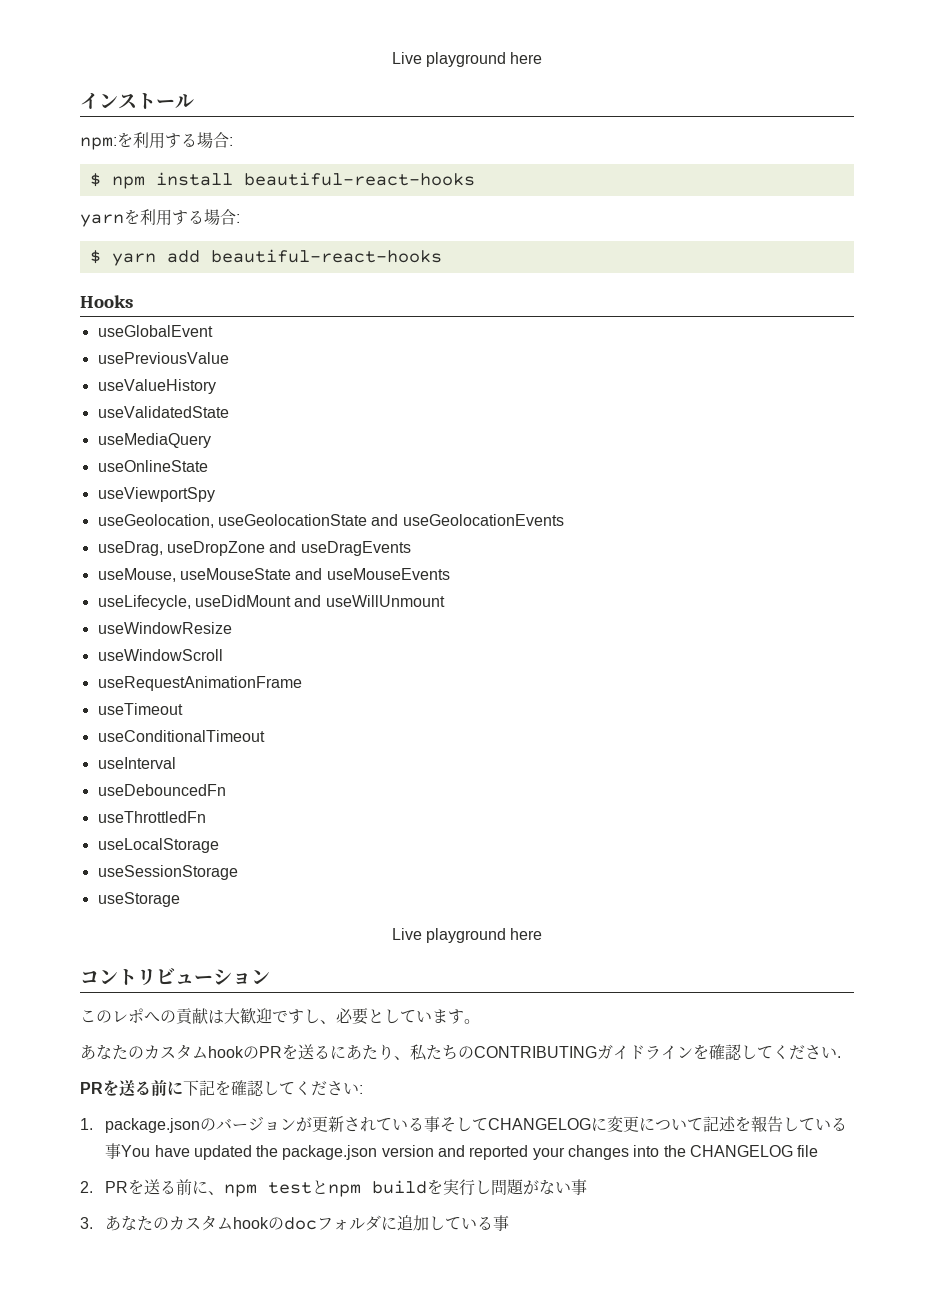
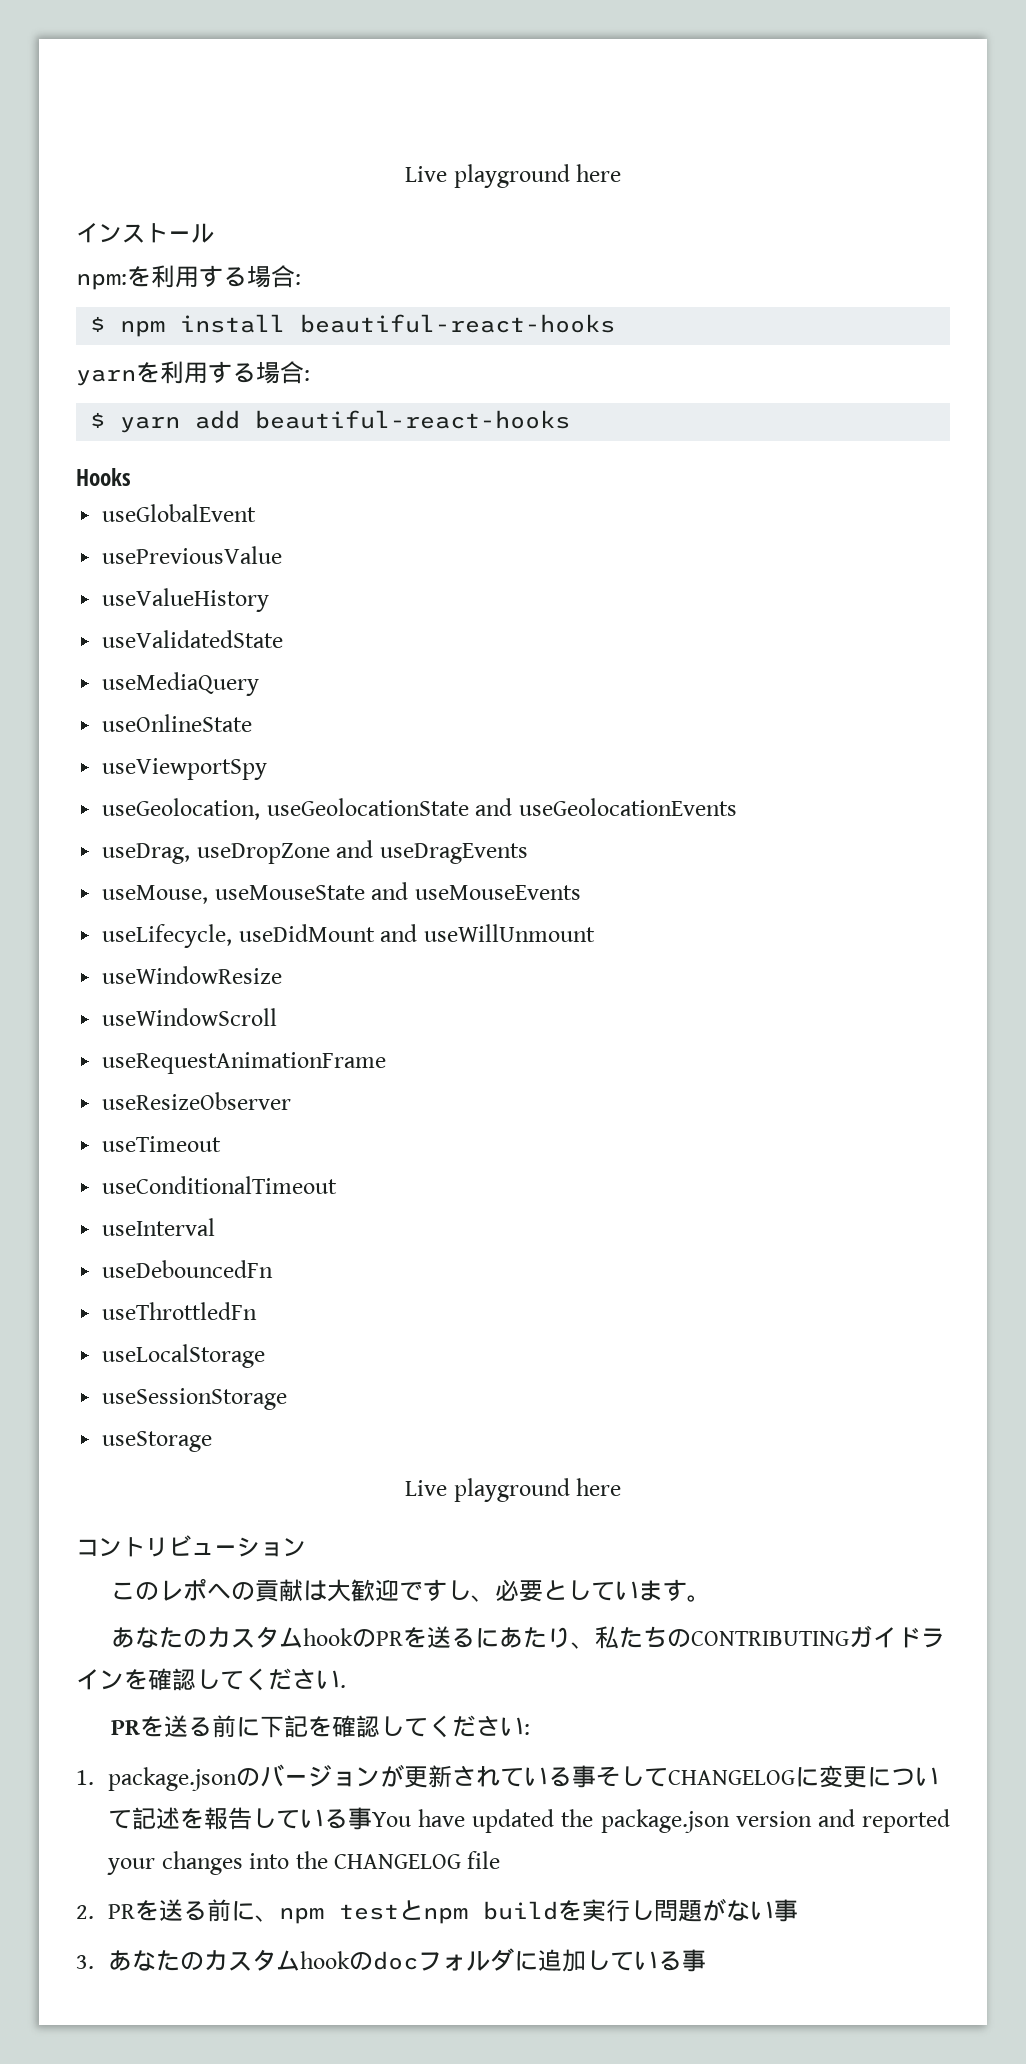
+ useResizeObserver

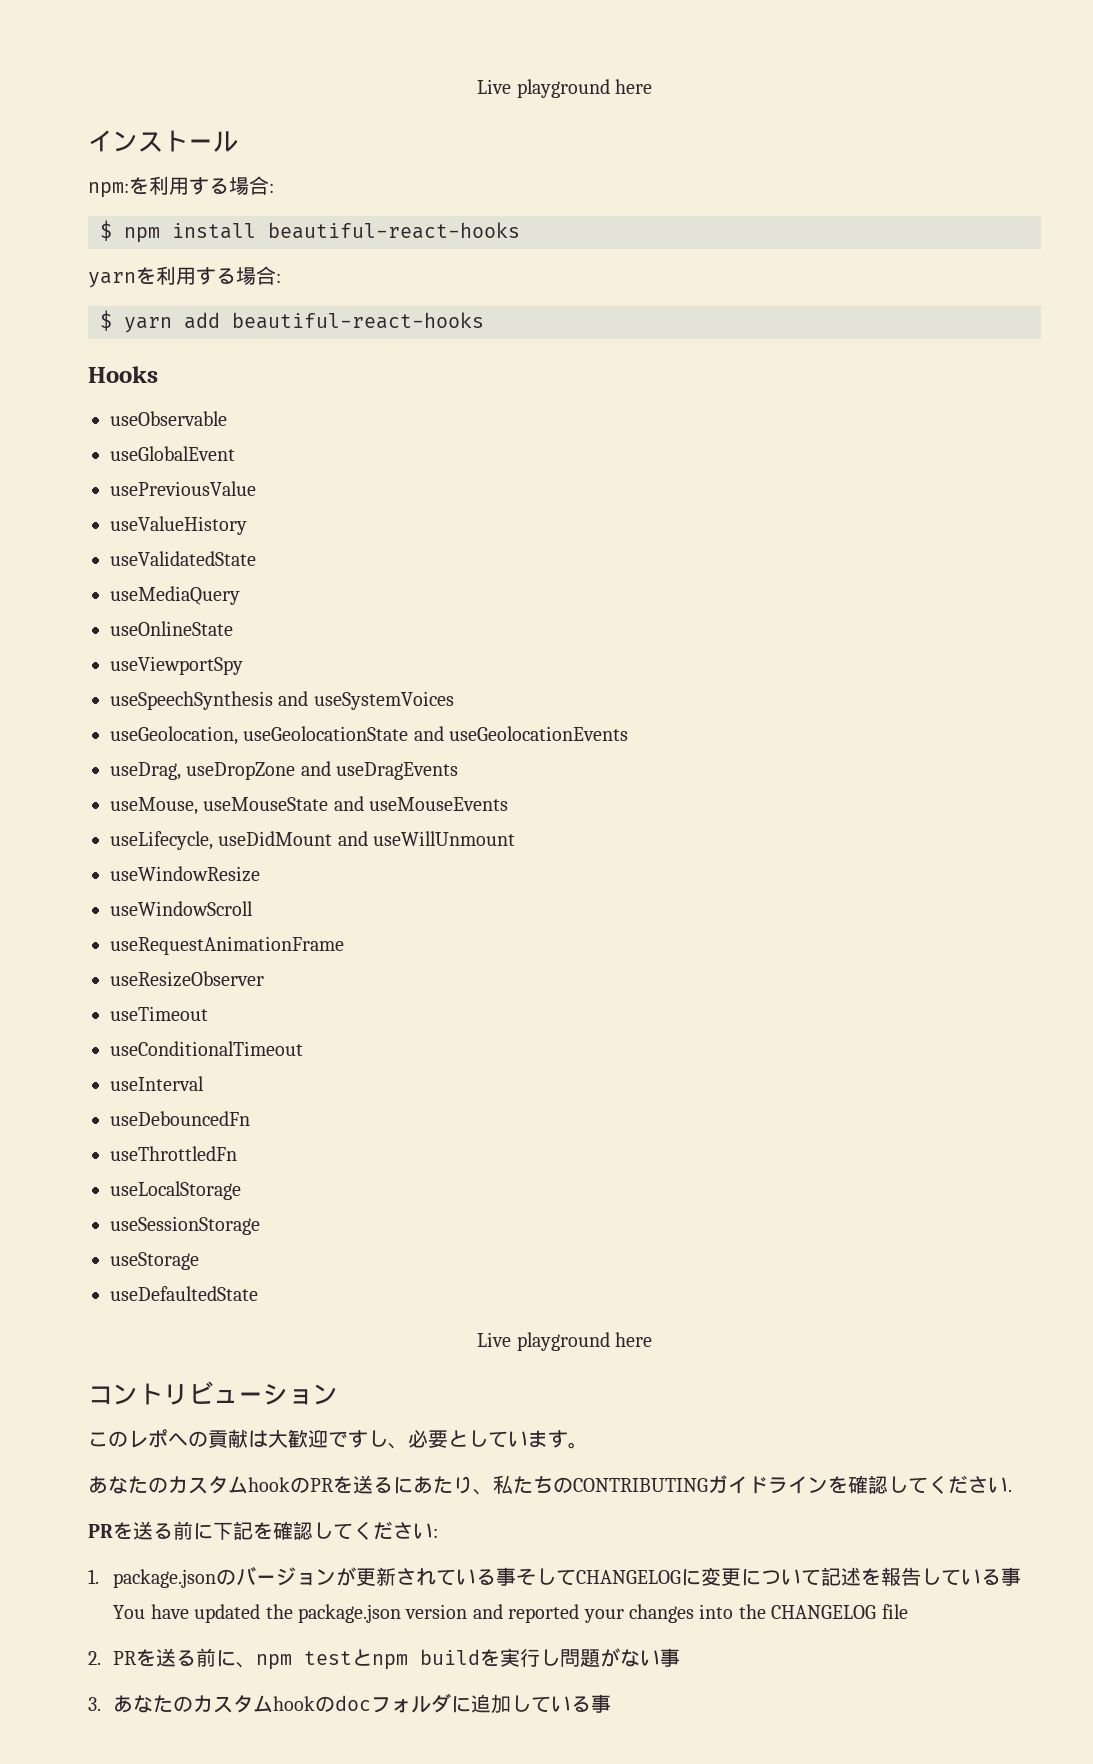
+ useObservable
+ useSpeechSynthesis and useSystemVoices
+ useDefaultedState

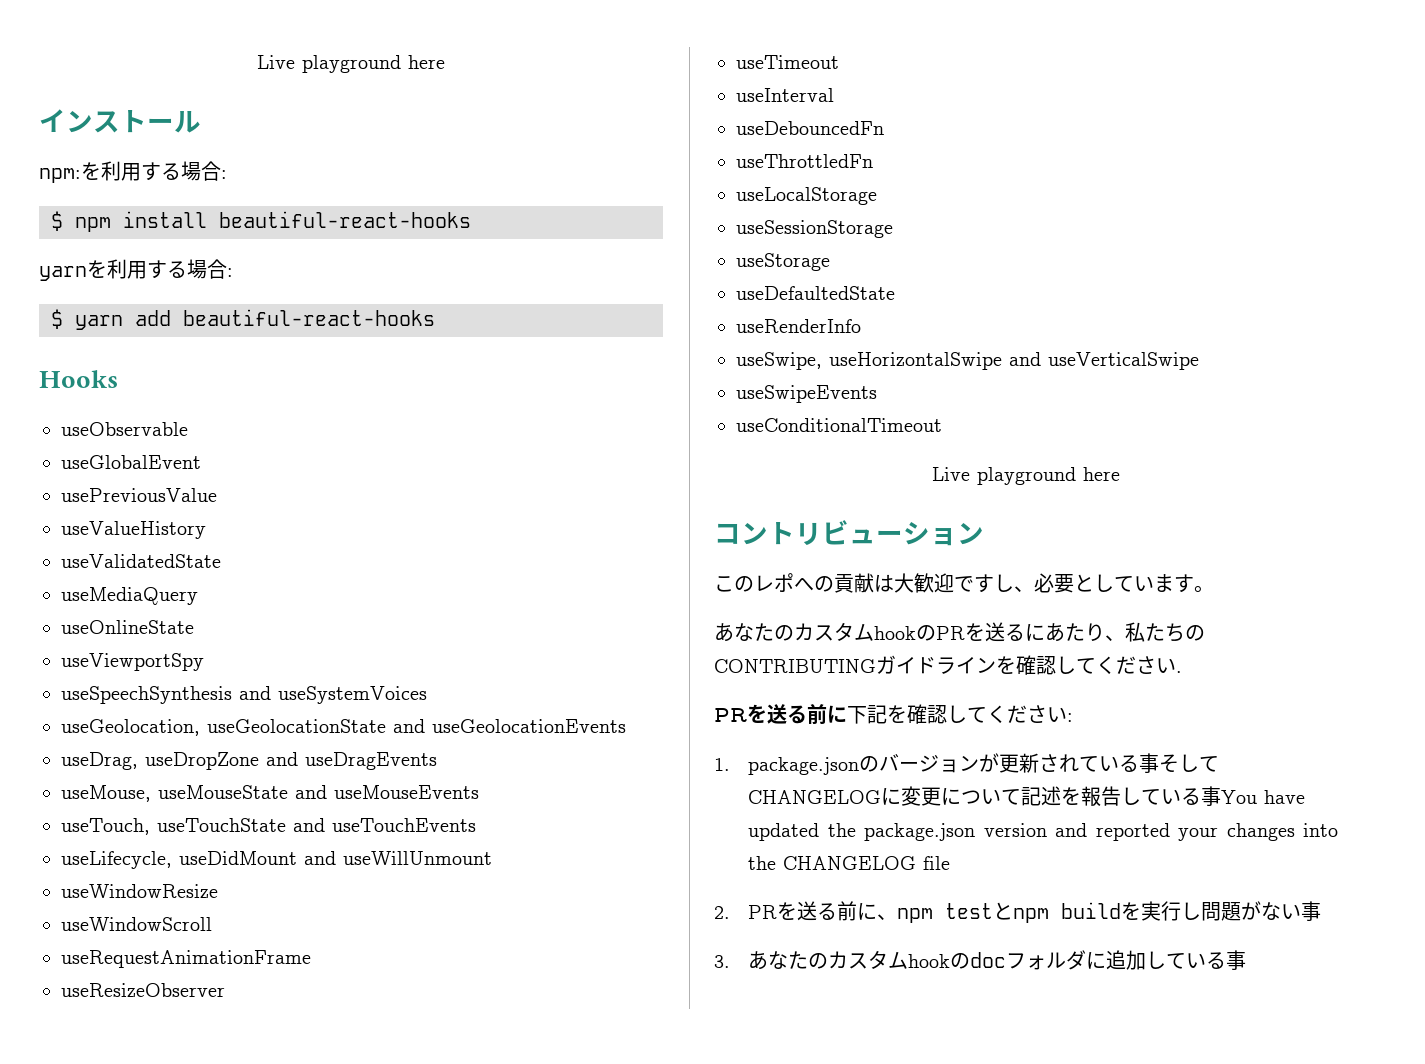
+ useTouch, useTouchState and useTouchEvents
- useConditionalTimeout
+ useRenderInfo
+ useSwipe, useHorizontalSwipe and useVerticalSwipe
+ useSwipeEvents
+ useConditionalTimeout

